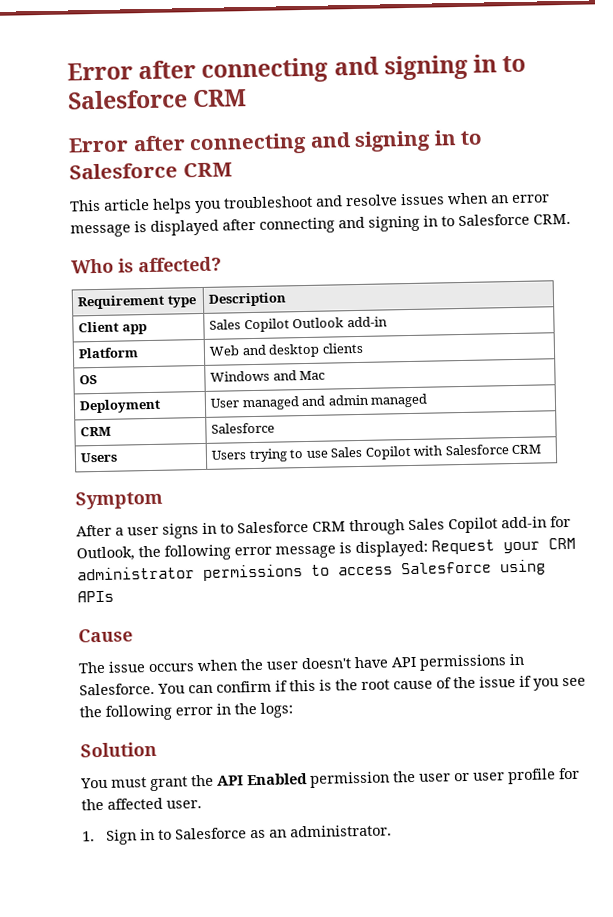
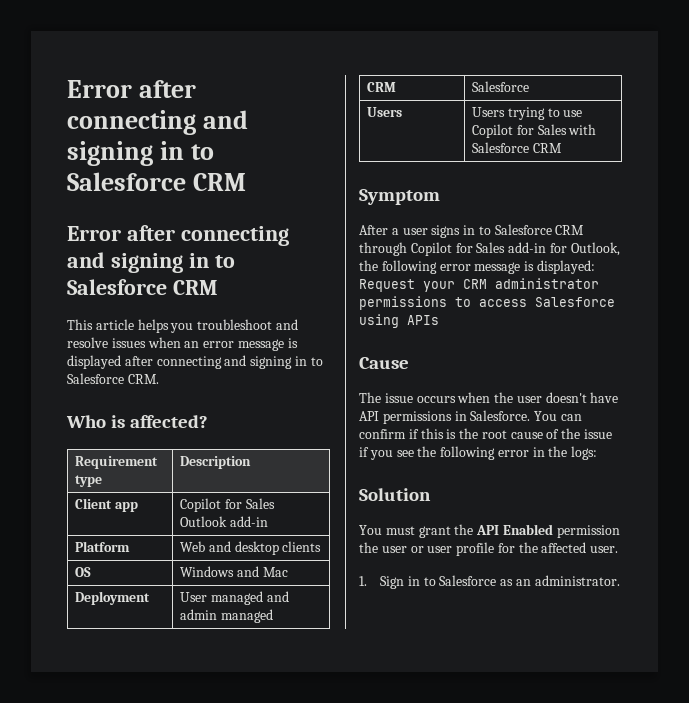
- Client app | Sales Copilot Outlook add-in
+ Client app | Copilot for Sales Outlook add-in
- Users | Users trying to use Sales Copilot with Salesforce CRM
+ Users | Users trying to use Copilot for Sales with Salesforce CRM
- After a user signs in to Salesforce CRM through Sales Copilot add-in for Outlook, the following error message is displayed: Request your CRM administrator permissions to access Salesforce using APIs
+ After a user signs in to Salesforce CRM through Copilot for Sales add-in for Outlook, the following error message is displayed: Request your CRM administrator permissions to access Salesforce using APIs

